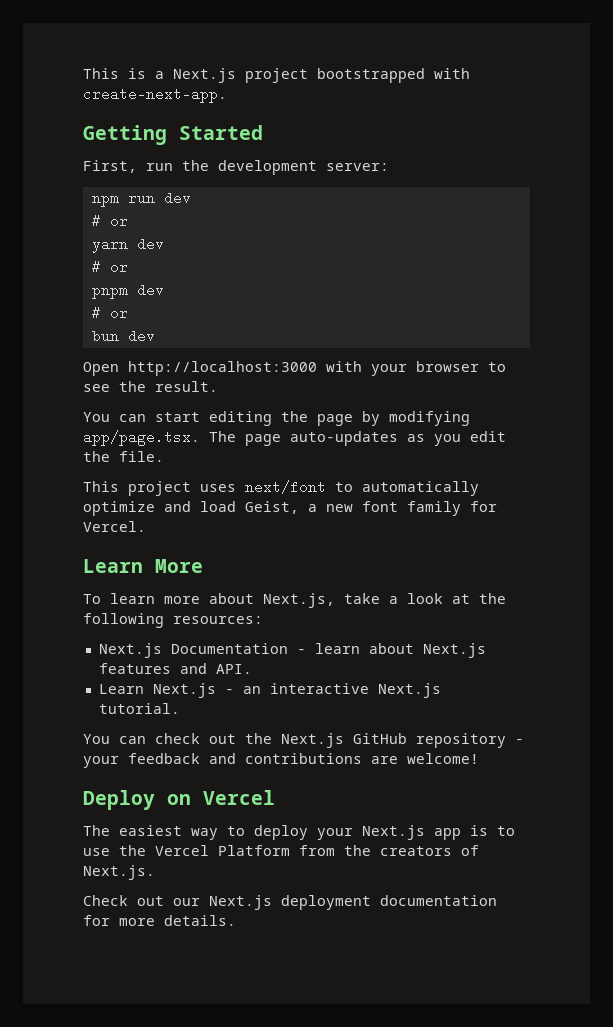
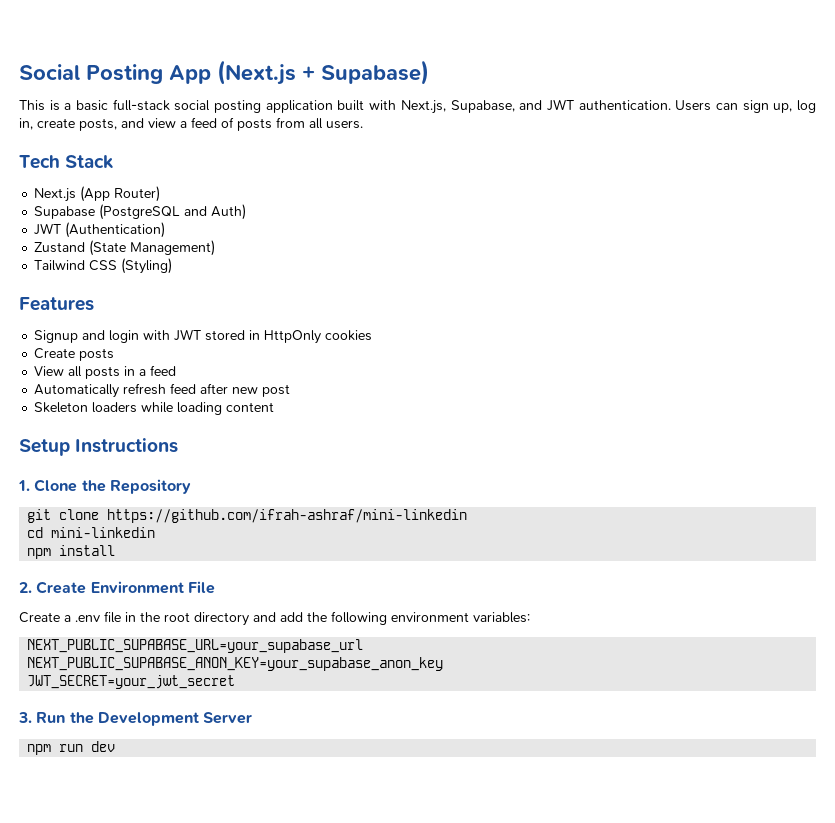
- This is a Next.js project bootstrapped with create-next-app.
- Getting Started
- First, run the development server:
+ Social Posting App (Next.js + Supabase)
+ This is a basic full-stack social posting application built with Next.js, Supabase, and JWT authentication. Users can sign up, log in, create posts, and view a feed of posts from all users.
+ Tech Stack
+ Next.js (App Router)
+ Supabase (PostgreSQL and Auth)
+ JWT (Authentication)
+ Zustand (State Management)
+ Tailwind CSS (Styling)
+ Features
+ Signup and login with JWT stored in HttpOnly cookies
+ Create posts
+ View all posts in a feed
+ Automatically refresh feed after new post
+ Skeleton loaders while loading content
+ Setup Instructions
+ 1. Clone the Repository
+ git clone https://github.com/ifrah-ashraf/mini-linkedin
+ cd mini-linkedin
+ npm install
+ 2. Create Environment File
+ Create a .env file in the root directory and add the following environment variables:
+ NEXT_PUBLIC_SUPABASE_URL=your_supabase_url
+ NEXT_PUBLIC_SUPABASE_ANON_KEY=your_supabase_anon_key
+ JWT_SECRET=your_jwt_secret
+ 3. Run the Development Server
  npm run dev
- # or
- yarn dev
- # or
- pnpm dev
- # or
- bun dev
- Open http://localhost:3000 with your browser to see the result.
- You can start editing the page by modifying app/page.tsx. The page auto-updates as you edit the file.
- This project uses next/font to automatically optimize and load Geist, a new font family for Vercel.
- Learn More
- To learn more about Next.js, take a look at the following resources:
- Next.js Documentation - learn about Next.js features and API.
- Learn Next.js - an interactive Next.js tutorial.
- You can check out the Next.js GitHub repository - your feedback and contributions are welcome!
- Deploy on Vercel
- The easiest way to deploy your Next.js app is to use the Vercel Platform from the creators of Next.js.
- Check out our Next.js deployment documentation for more details.

